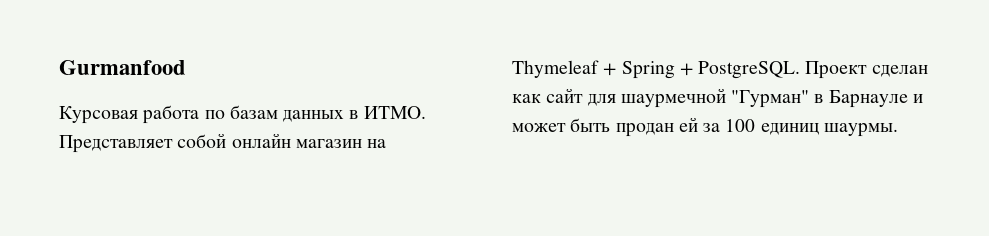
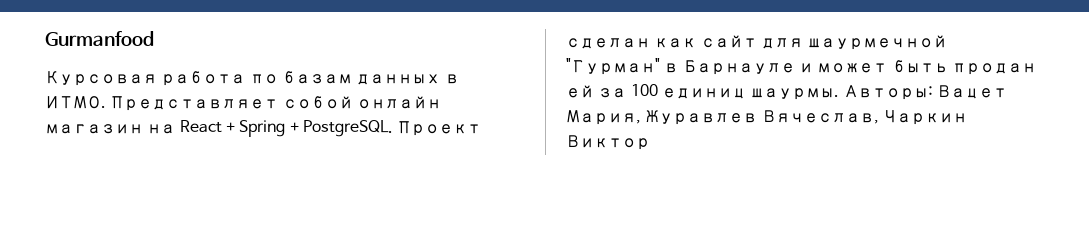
- Представляет собой онлайн магазин на Thymeleaf + Spring + PostgreSQL.
+ Представляет собой онлайн магазин на React + Spring + PostgreSQL.
+ Авторы: Вацет Мария, Журавлев Вячеслав, Чаркин Виктор

